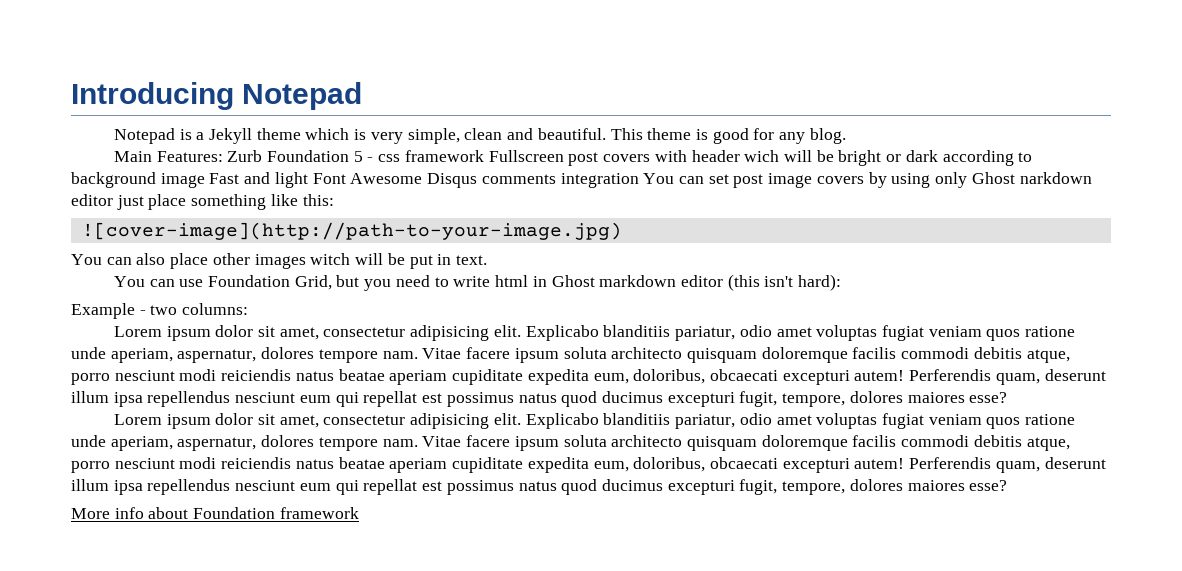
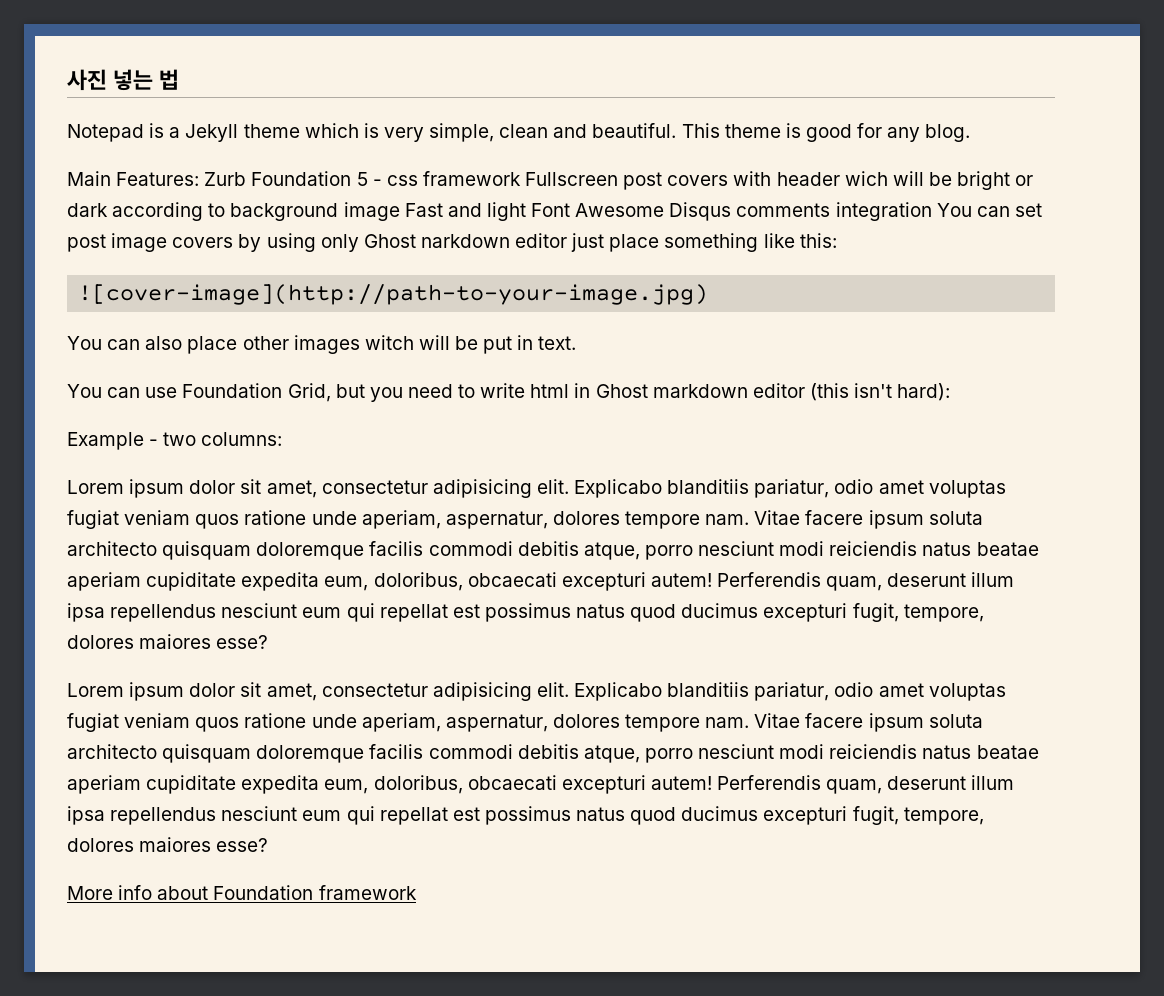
- Introducing Notepad
+ 사진 넣는 법

